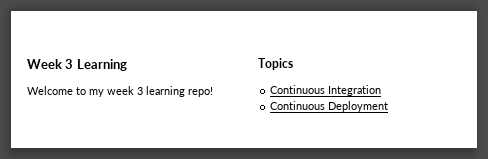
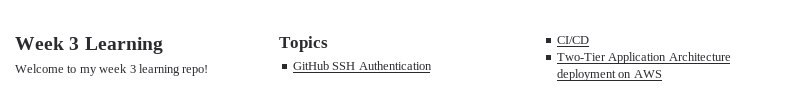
- Continuous Integration
- Continuous Deployment
+ GitHub SSH Authentication
+ CI/CD
+ Two-Tier Application Architecture deployment on AWS

